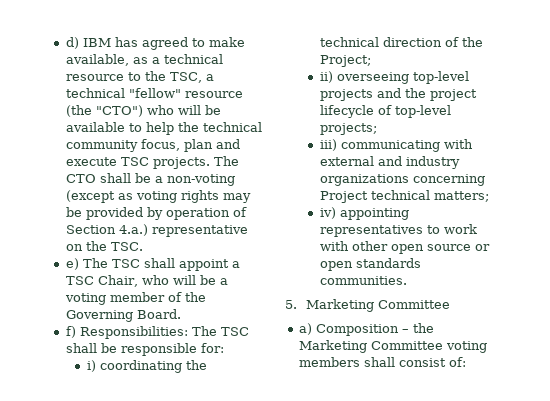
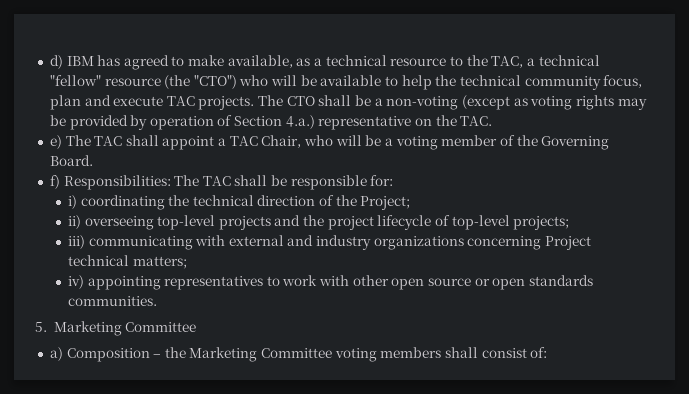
- d) IBM has agreed to make available, as a technical resource to the TSC, a technical "fellow" resource (the "CTO") who will be available to help the technical community focus, plan and execute TSC projects.
+ d) IBM has agreed to make available, as a technical resource to the TAC, a technical "fellow" resource (the "CTO") who will be available to help the technical community focus, plan and execute TAC projects.
- The CTO shall be a non-voting (except as voting rights may be provided by operation of Section 4.a.) representative on the TSC.
+ The CTO shall be a non-voting (except as voting rights may be provided by operation of Section 4.a.) representative on the TAC.
- e) The TSC shall appoint a TSC Chair, who will be a voting member of the Governing Board.
+ e) The TAC shall appoint a TAC Chair, who will be a voting member of the Governing Board.
- f) Responsibilities: The TSC shall be responsible for:
+ f) Responsibilities: The TAC shall be responsible for:

